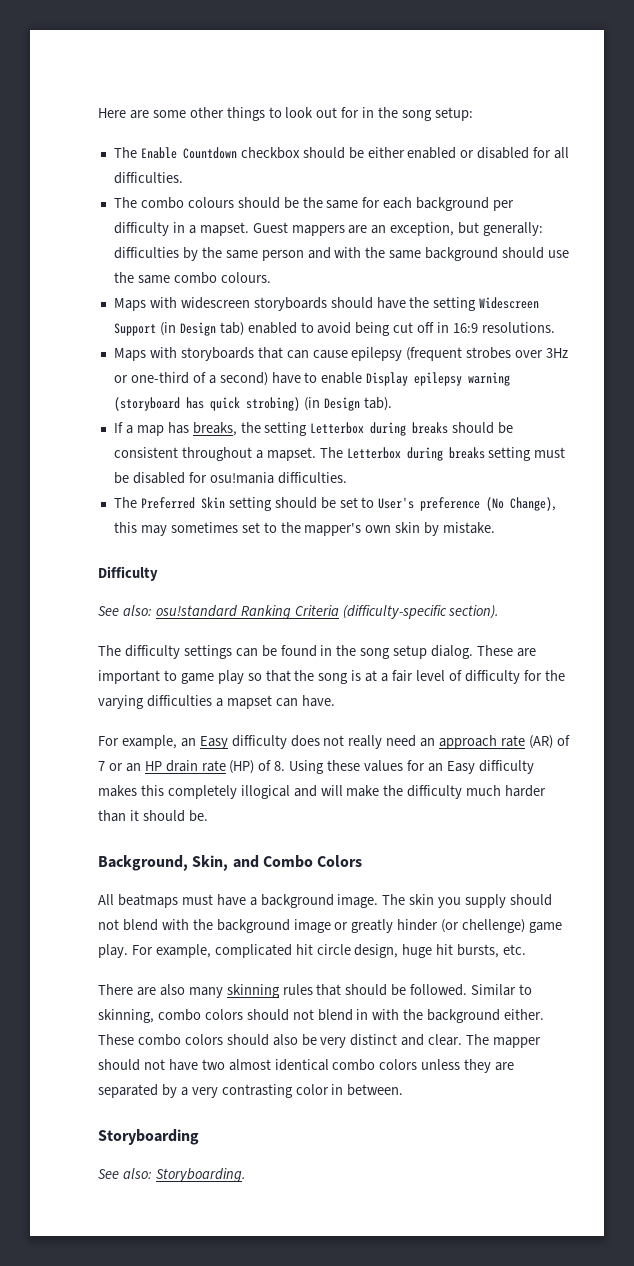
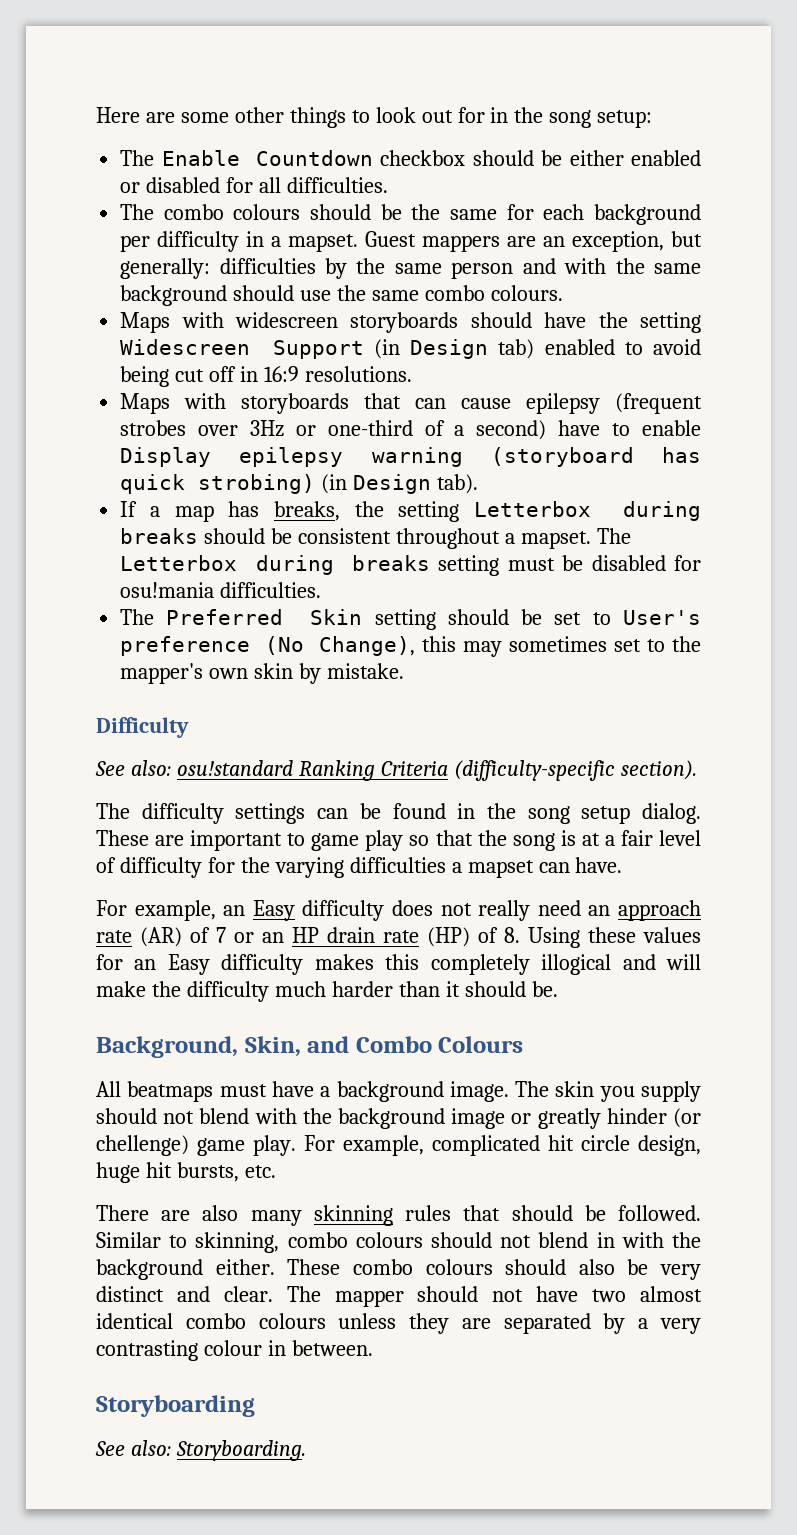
- Background, Skin, and Combo Colors
+ Background, Skin, and Combo Colours
- Similar to skinning, combo colors should not blend in with the background either.
+ Similar to skinning, combo colours should not blend in with the background either.
- These combo colors should also be very distinct and clear.
+ These combo colours should also be very distinct and clear.
- The mapper should not have two almost identical combo colors unless they are separated by a very contrasting color in between.
+ The mapper should not have two almost identical combo colours unless they are separated by a very contrasting colour in between.

